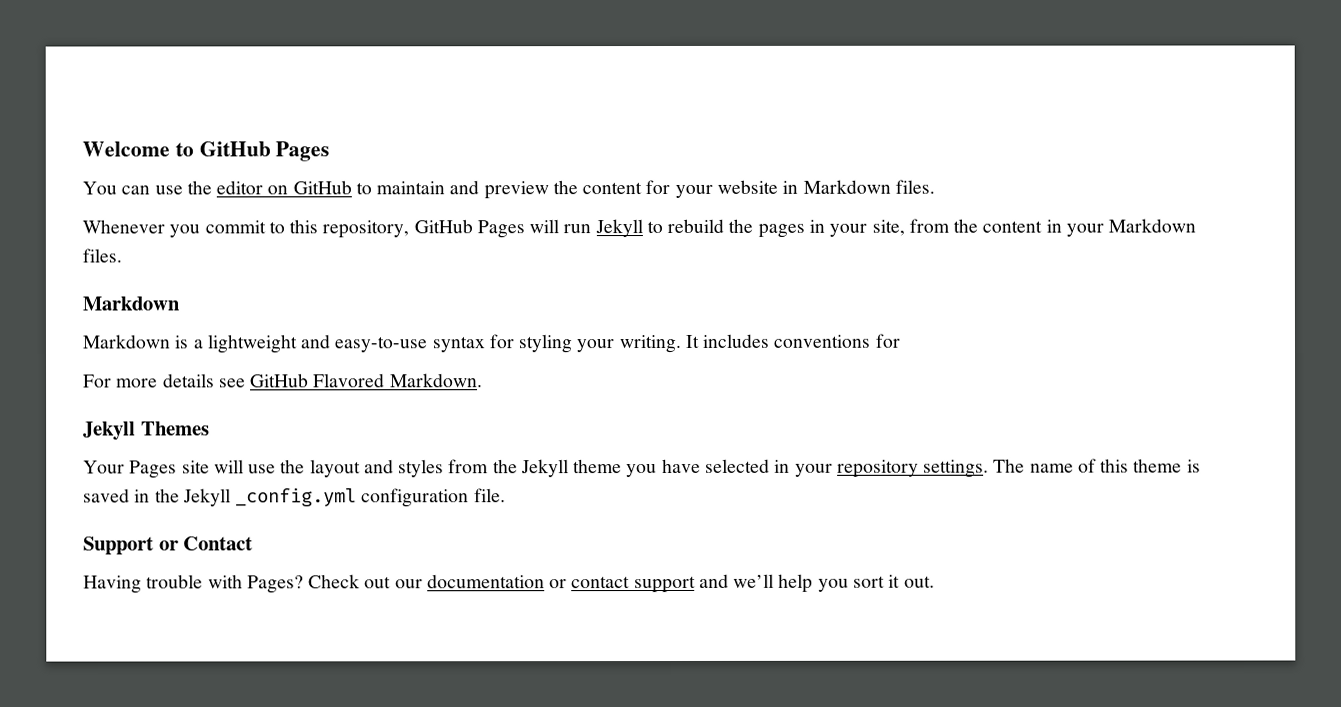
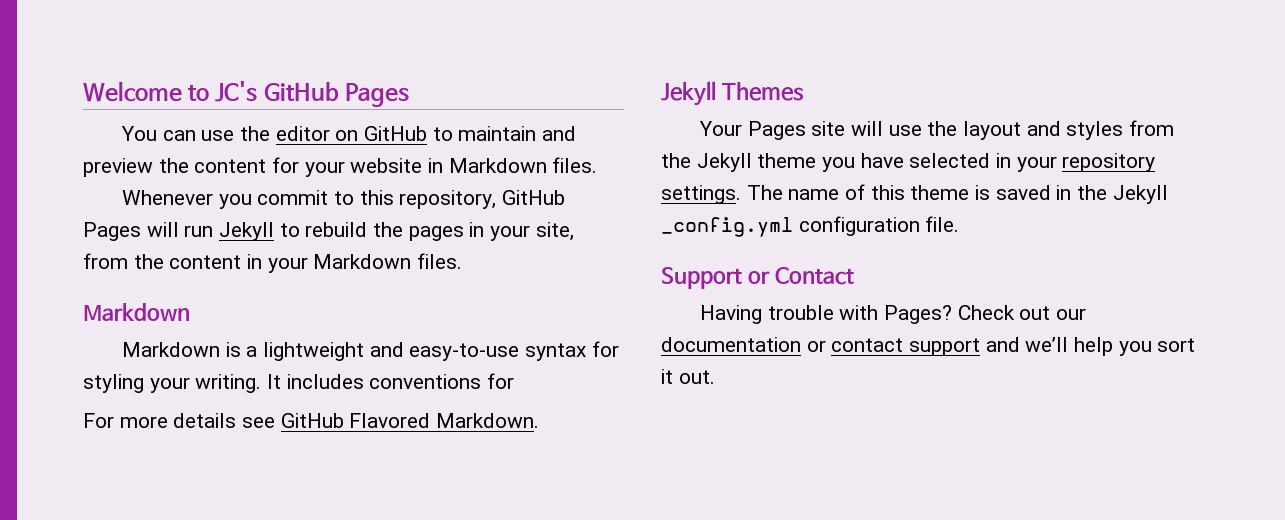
- Welcome to GitHub Pages
+ Welcome to JC's GitHub Pages

